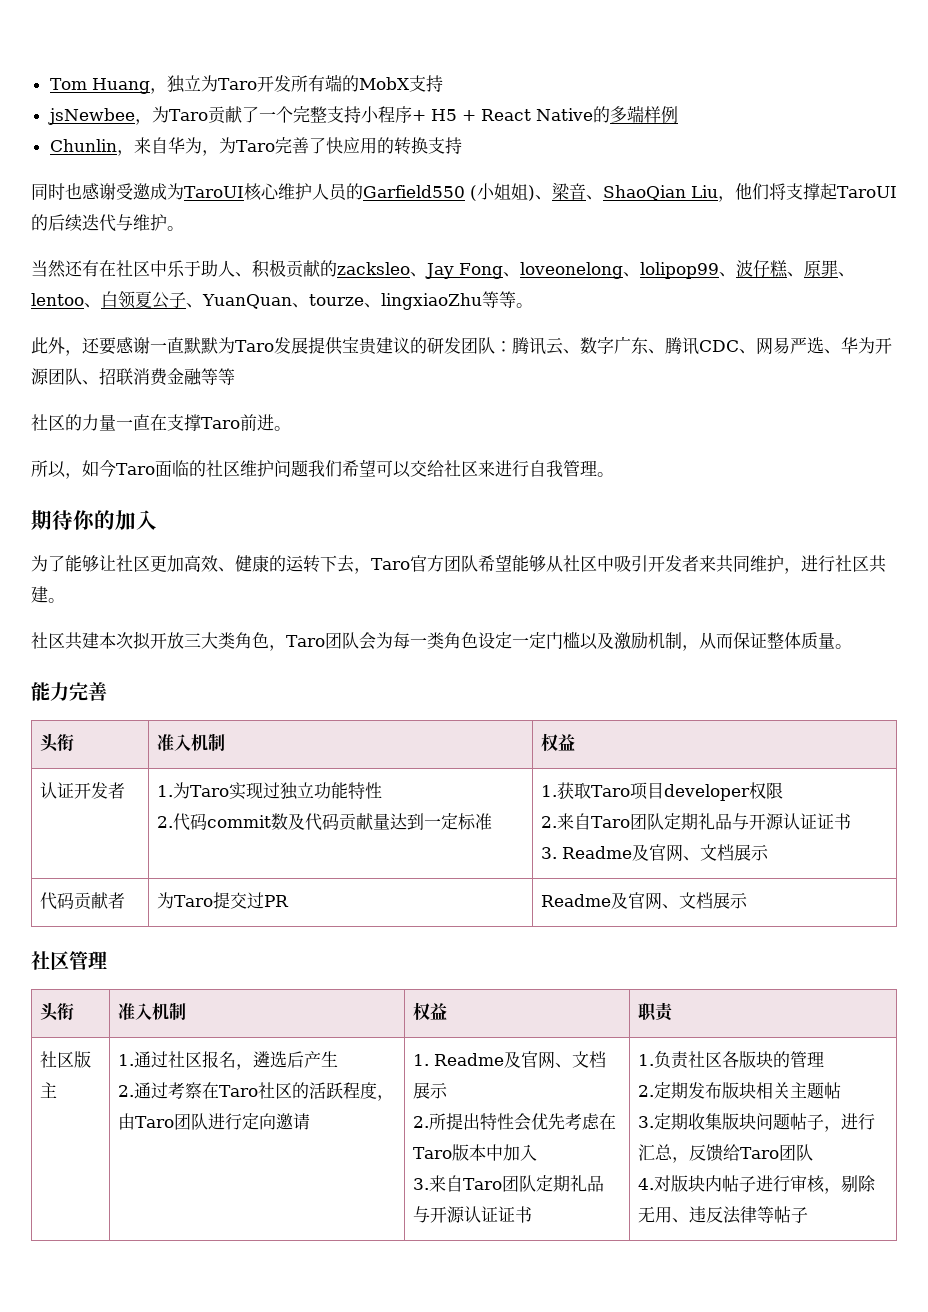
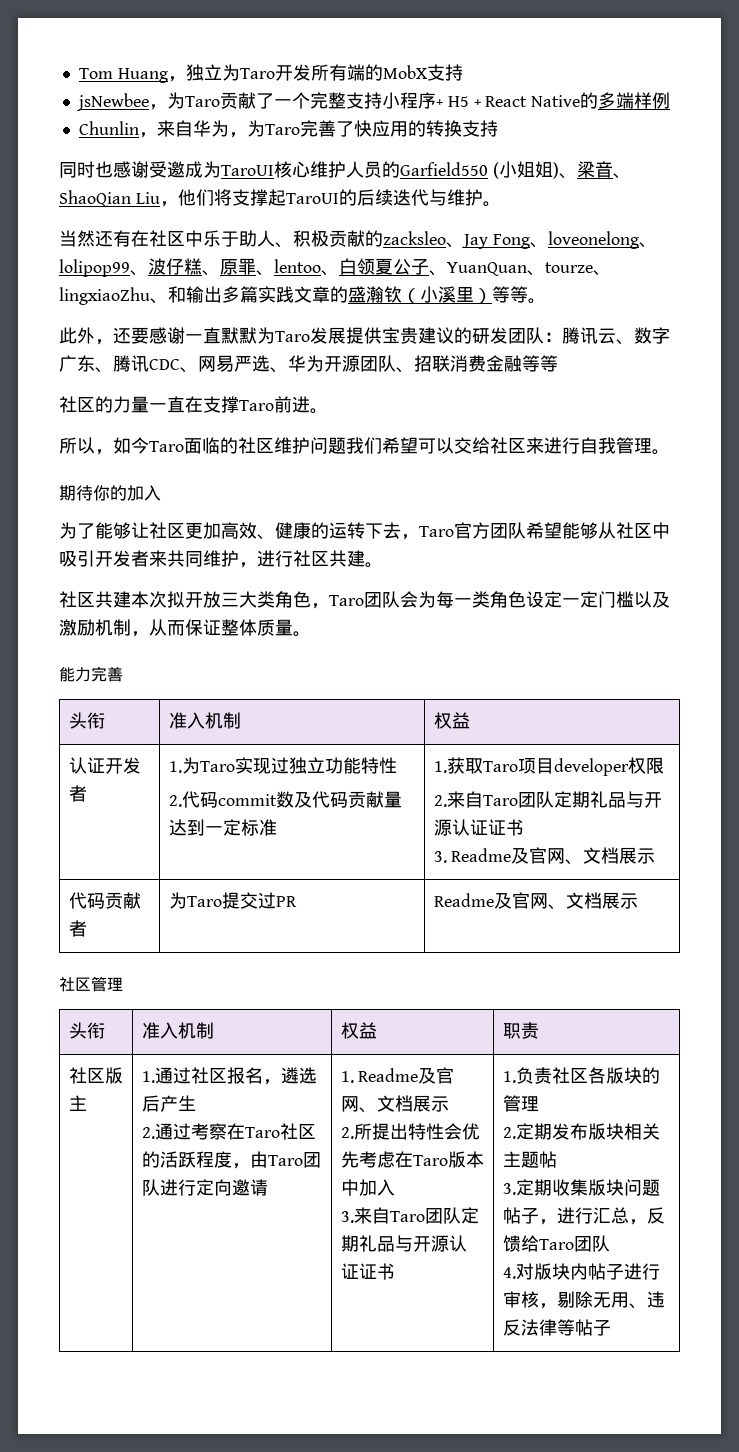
- 当然还有在社区中乐于助人、积极贡献的zacksleo、Jay Fong、loveonelong、lolipop99、波仔糕、原罪、lentoo、白领夏公子、YuanQuan、tourze、lingxiaoZhu等等。
+ 当然还有在社区中乐于助人、积极贡献的zacksleo、Jay Fong、loveonelong、lolipop99、波仔糕、原罪、lentoo、白领夏公子、YuanQuan、tourze、lingxiaoZhu、和输出多篇实践文章的盛瀚钦（小溪里）等等。

